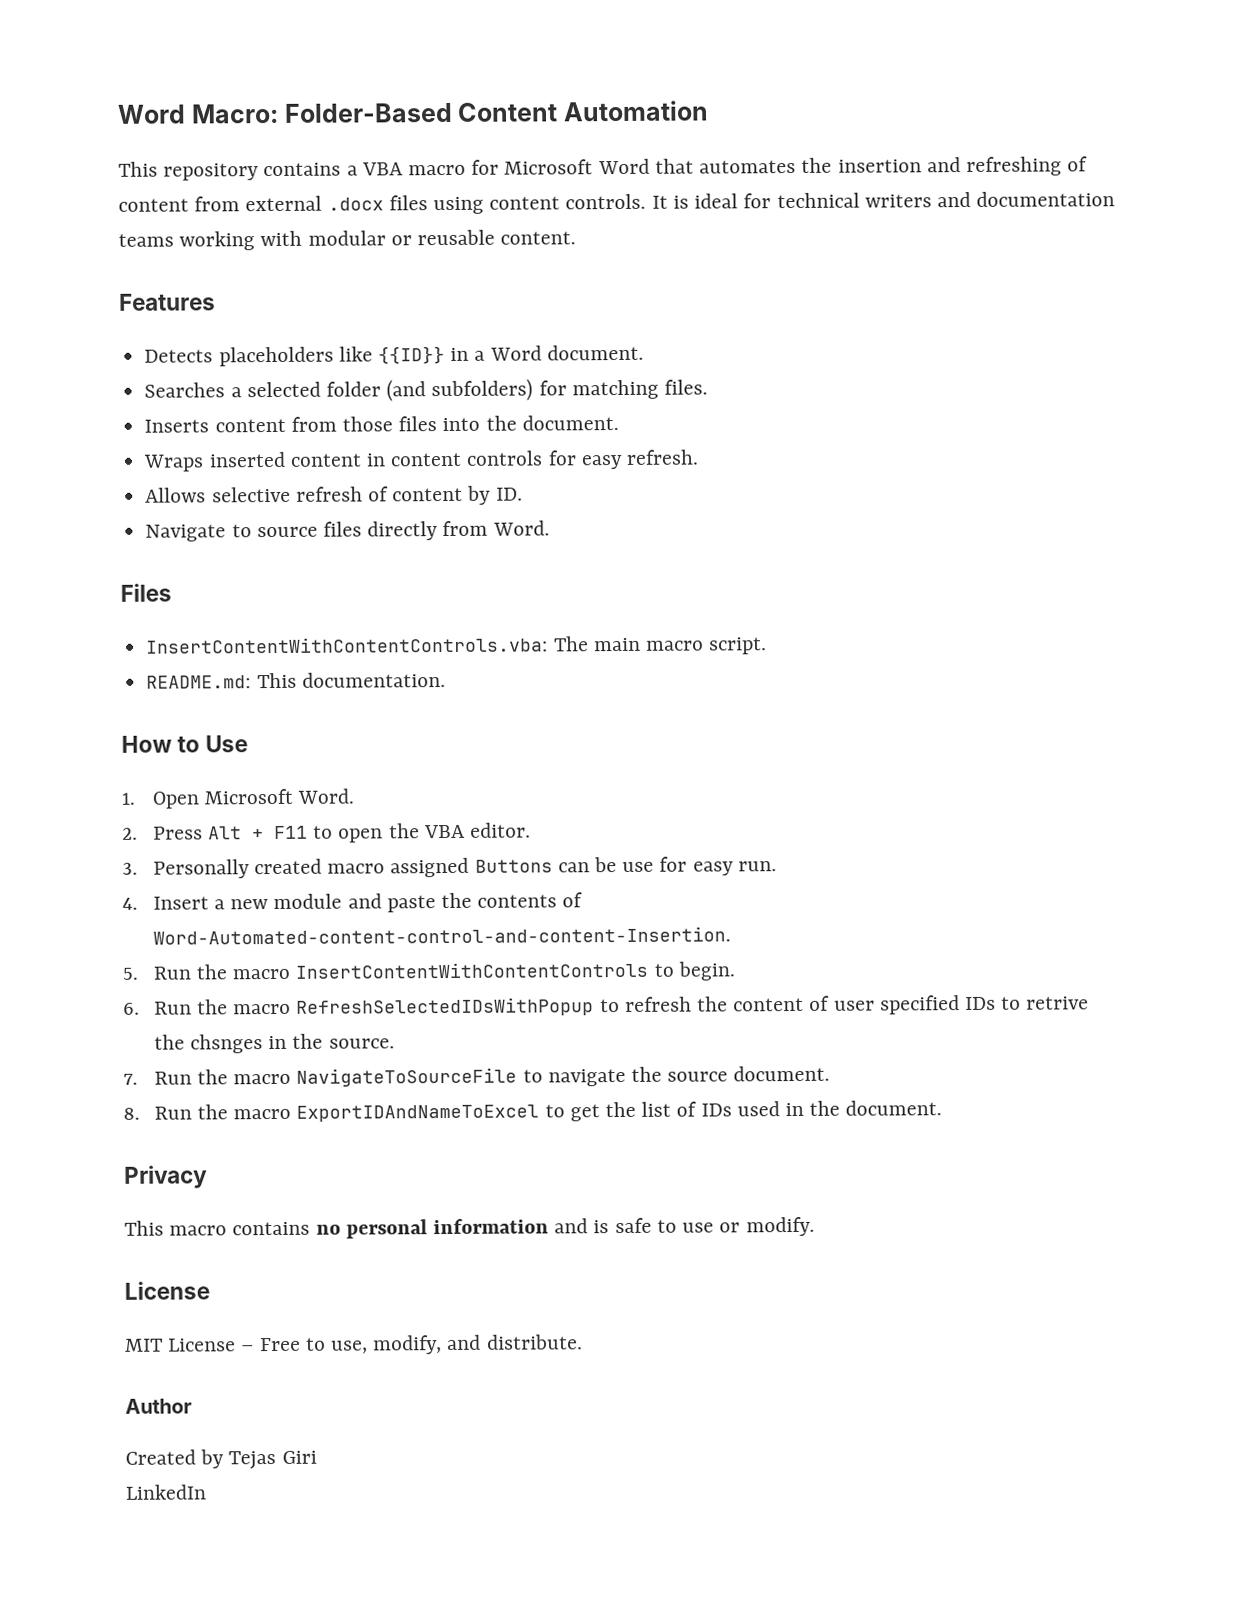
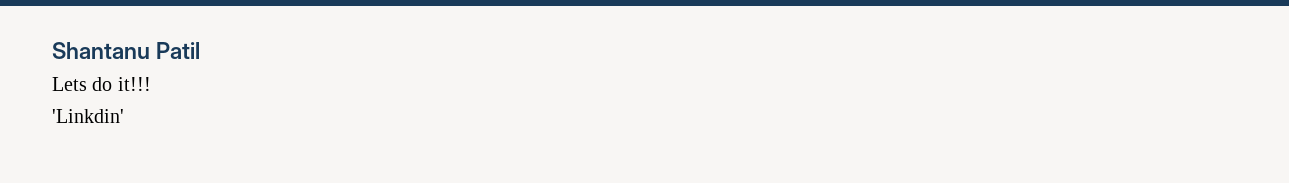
- Word Macro: Folder-Based Content Automation
- This repository contains a VBA macro for Microsoft Word that automates the insertion and refreshing of content from external .docx files using content controls. It is ideal for technical writers and documentation teams working with modular or reusable content.
- Features
- Detects placeholders like {{ID}} in a Word document.
- Searches a selected folder (and subfolders) for matching files.
- Inserts content from those files into the document.
- Wraps inserted content in content controls for easy refresh.
- Allows selective refresh of content by ID.
- Navigate to source files directly from Word.
- Files
- InsertContentWithContentControls.vba: The main macro script.
- README.md: This documentation.
- How to Use
- 1. Open Microsoft Word.
- 2. Press Alt + F11 to open the VBA editor.
- 3. Personally created macro assigned Buttons can be use for easy run.
- 4. Insert a new module and paste the contents of Word-Automated-content-control-and-content-Insertion.
- 5. Run the macro InsertContentWithContentControls to begin.
- 6. Run the macro RefreshSelectedIDsWithPopup to refresh the content of user specified IDs to retrive the chsnges in the source.
- 7. Run the macro NavigateToSourceFile to navigate the source document.
- 8. Run the macro ExportIDAndNameToExcel to get the list of IDs used in the document.
- Privacy
- This macro contains no personal information and is safe to use or modify.
- License
- MIT License – Free to use, modify, and distribute.
- Author
- Created by Tejas Giri
- LinkedIn
+ Shantanu Patil
+ Lets do it!!!
+ 'Linkdin'

